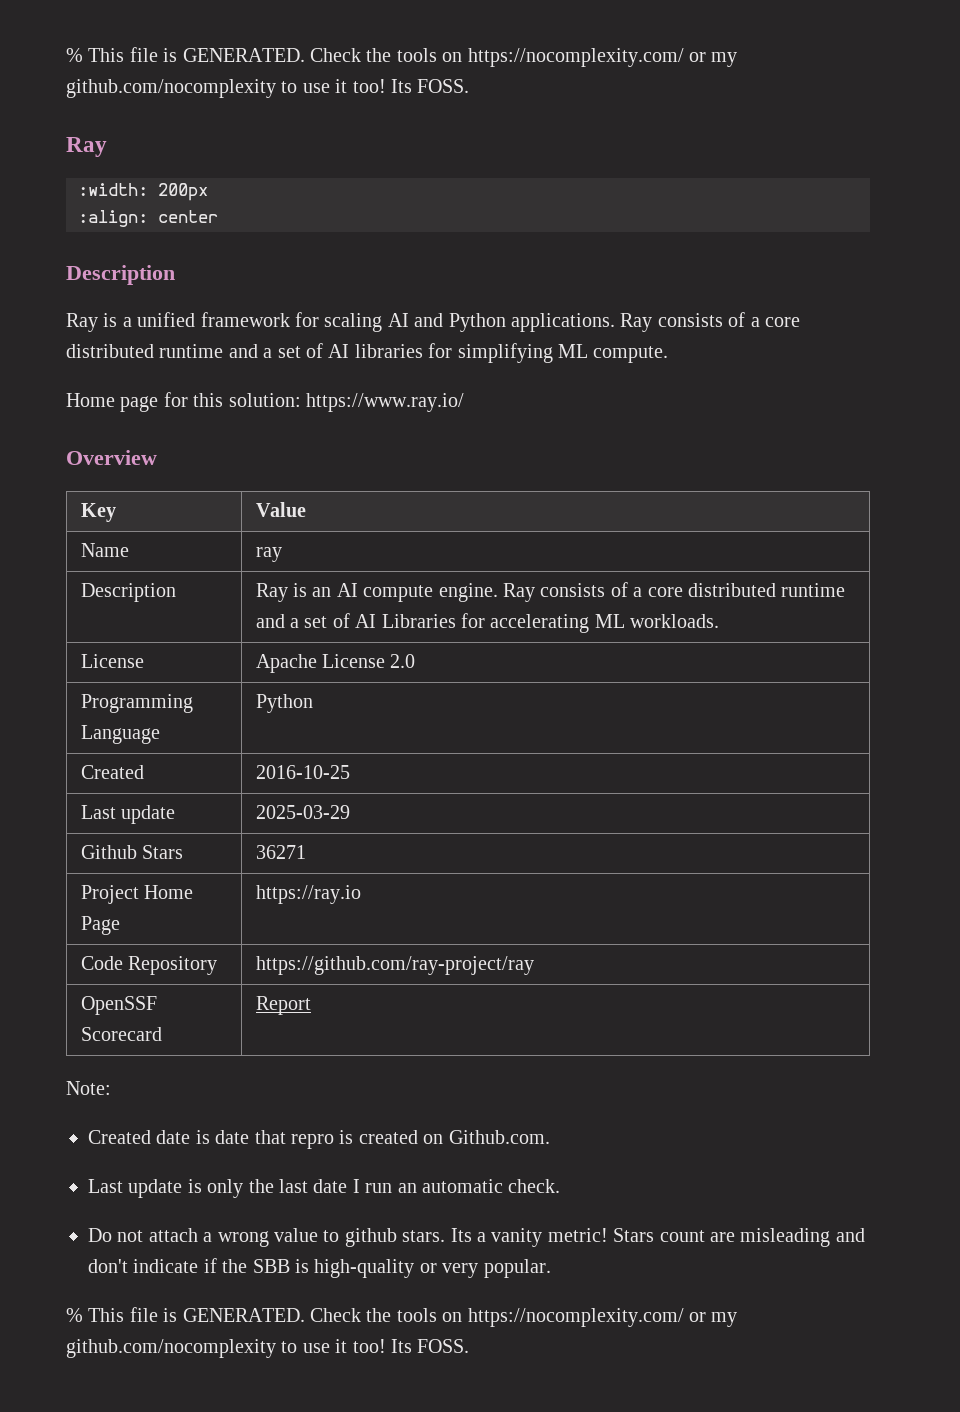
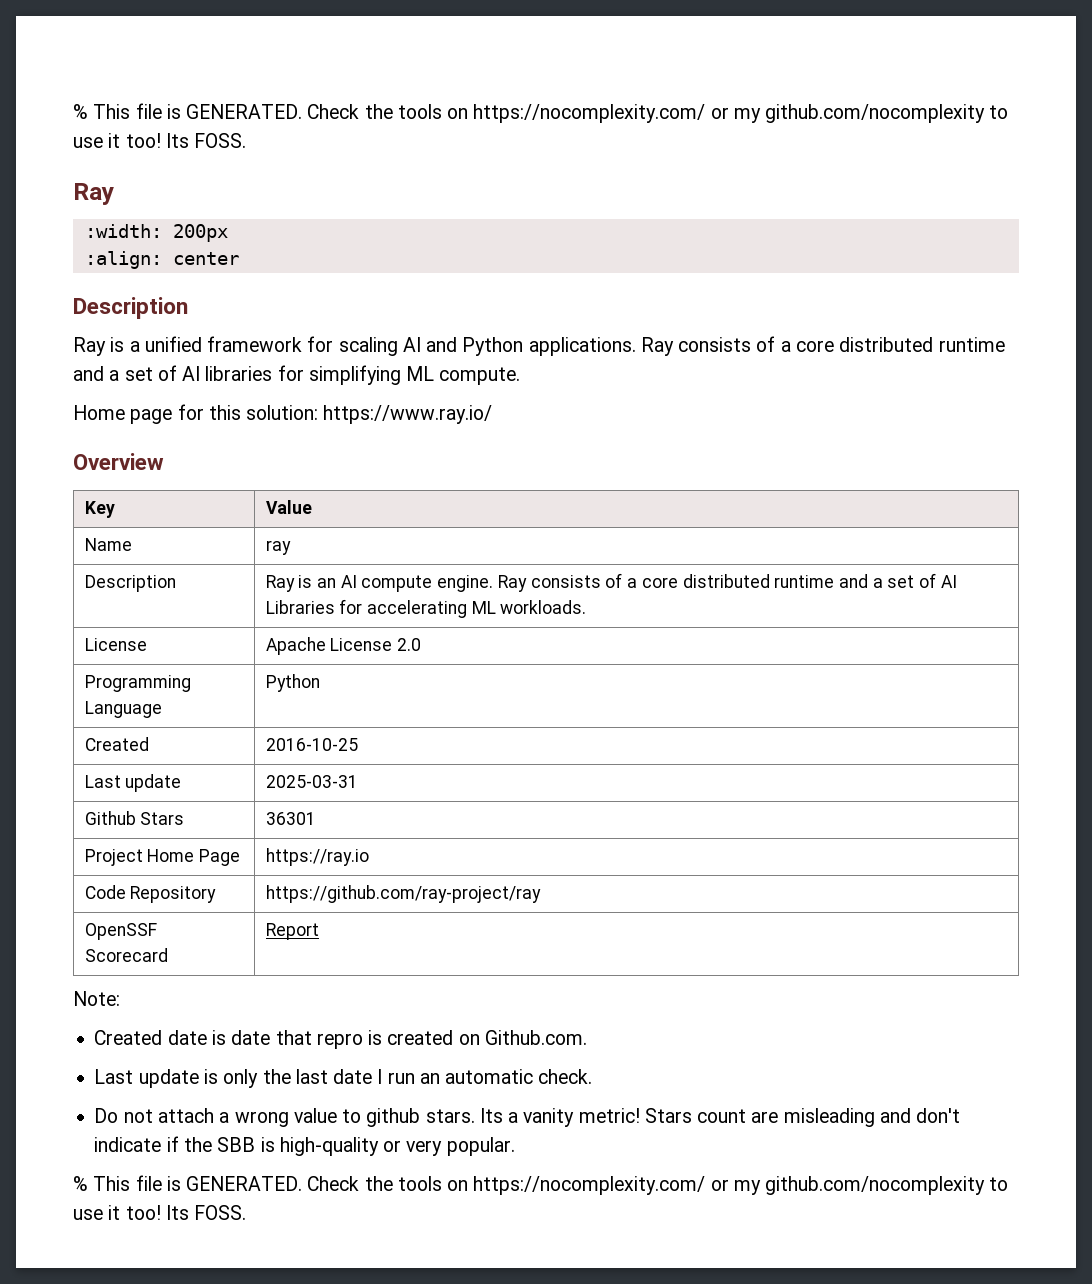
- Last update | 2025-03-29
+ Last update | 2025-03-31
- Github Stars | 36271
+ Github Stars | 36301

